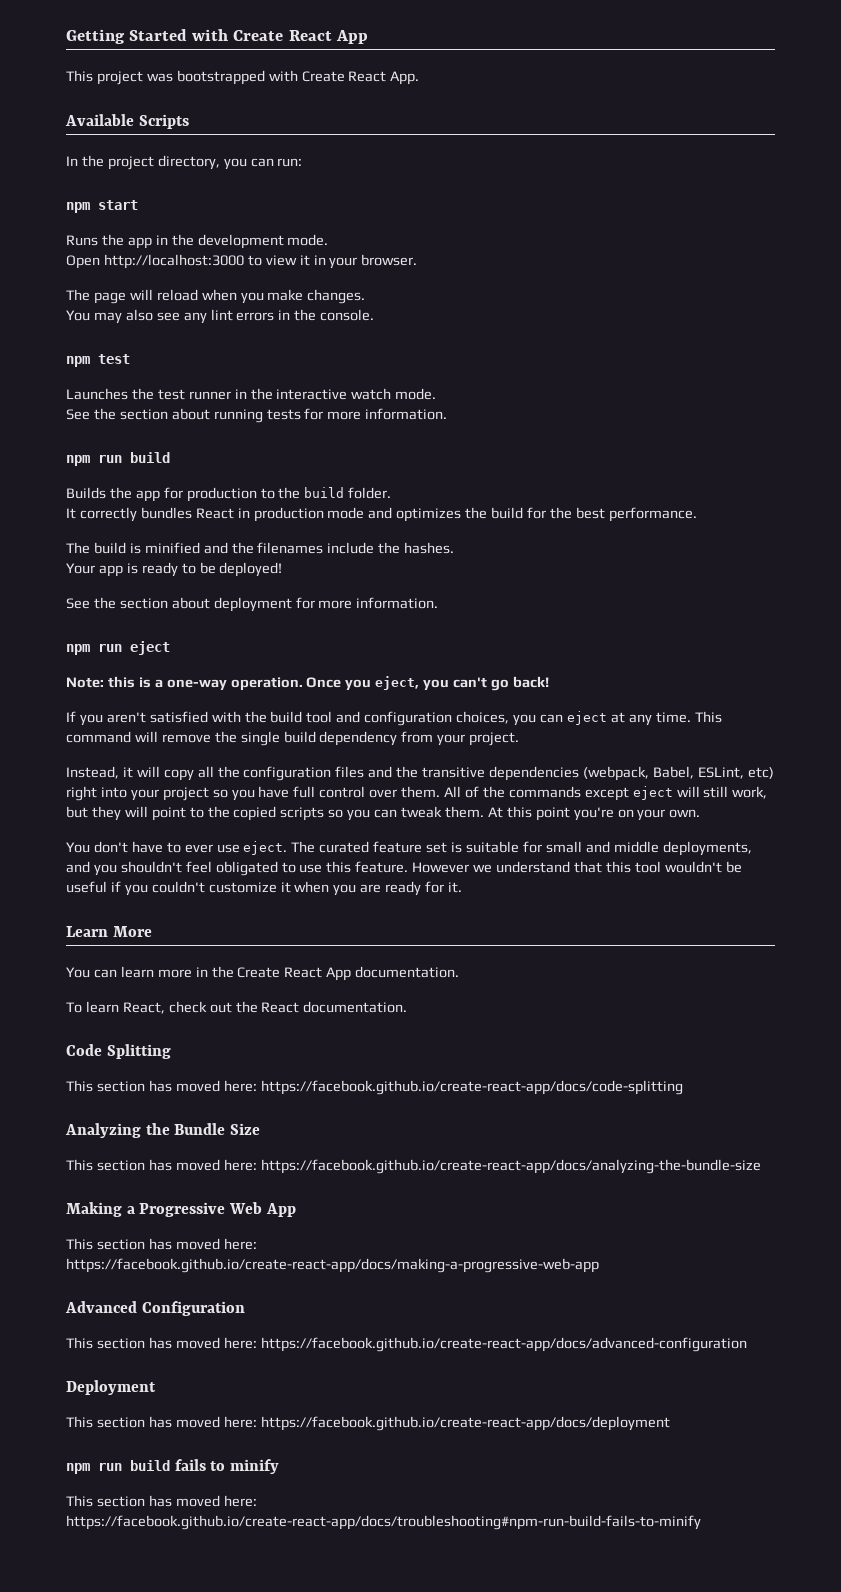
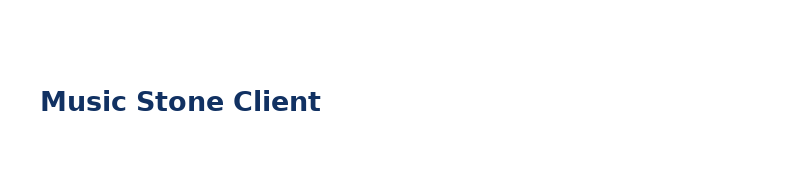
- Getting Started with Create React App
- This project was bootstrapped with Create React App.
- Available Scripts
- In the project directory, you can run:
- npm start
- Runs the app in the development mode.
- Open http://localhost:3000 to view it in your browser.
- The page will reload when you make changes.
- You may also see any lint errors in the console.
- npm test
- Launches the test runner in the interactive watch mode.
- See the section about running tests for more information.
- npm run build
- Builds the app for production to the build folder.
- It correctly bundles React in production mode and optimizes the build for the best performance.
- The build is minified and the filenames include the hashes.
- Your app is ready to be deployed!
- See the section about deployment for more information.
- npm run eject
- Note: this is a one-way operation. Once you eject, you can't go back!
- If you aren't satisfied with the build tool and configuration choices, you can eject at any time. This command will remove the single build dependency from your project.
- Instead, it will copy all the configuration files and the transitive dependencies (webpack, Babel, ESLint, etc) right into your project so you have full control over them. All of the commands except eject will still work, but they will point to the copied scripts so you can tweak them. At this point you're on your own.
- You don't have to ever use eject. The curated feature set is suitable for small and middle deployments, and you shouldn't feel obligated to use this feature. However we understand that this tool wouldn't be useful if you couldn't customize it when you are ready for it.
- Learn More
- You can learn more in the Create React App documentation.
- To learn React, check out the React documentation.
- Code Splitting
- This section has moved here: https://facebook.github.io/create-react-app/docs/code-splitting
- Analyzing the Bundle Size
- This section has moved here: https://facebook.github.io/create-react-app/docs/analyzing-the-bundle-size
- Making a Progressive Web App
- This section has moved here: https://facebook.github.io/create-react-app/docs/making-a-progressive-web-app
- Advanced Configuration
- This section has moved here: https://facebook.github.io/create-react-app/docs/advanced-configuration
- Deployment
- This section has moved here: https://facebook.github.io/create-react-app/docs/deployment
- npm run build fails to minify
- This section has moved here: https://facebook.github.io/create-react-app/docs/troubleshooting#npm-run-build-fails-to-minify
+ Music Stone Client

